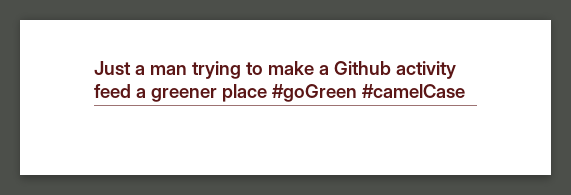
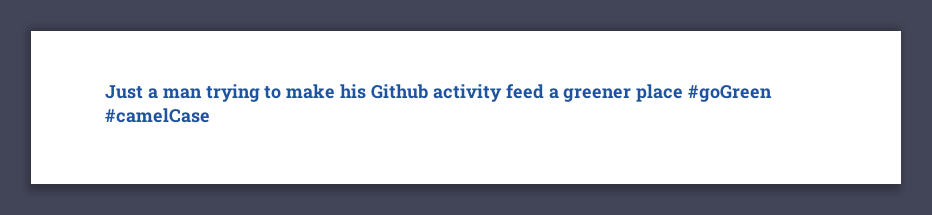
- Just a man trying to make a Github activity feed a greener place #goGreen #camelCase
+ Just a man trying to make his Github activity feed a greener place #goGreen #camelCase

